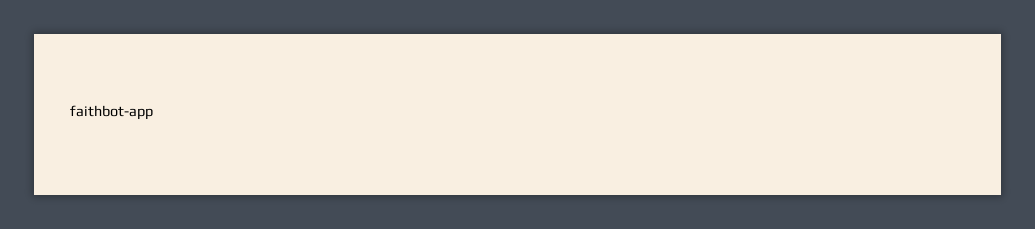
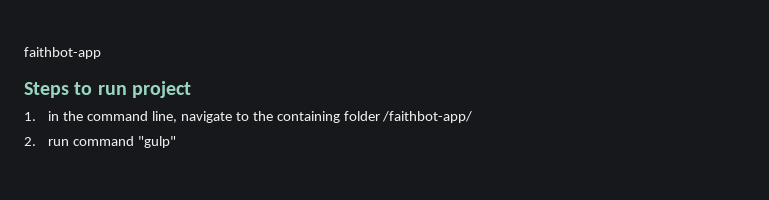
+ Steps to run project
+ 1. in the command line, navigate to the containing folder /faithbot-app/
+ 2. run command "gulp"

